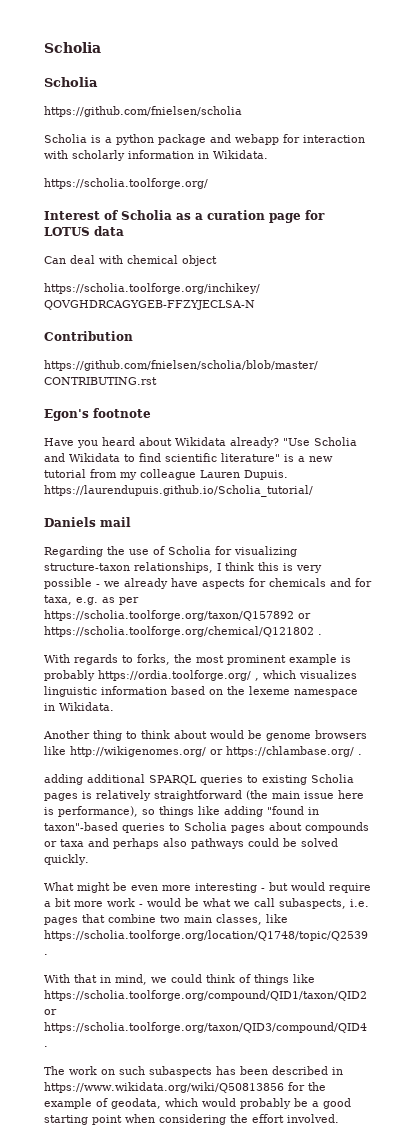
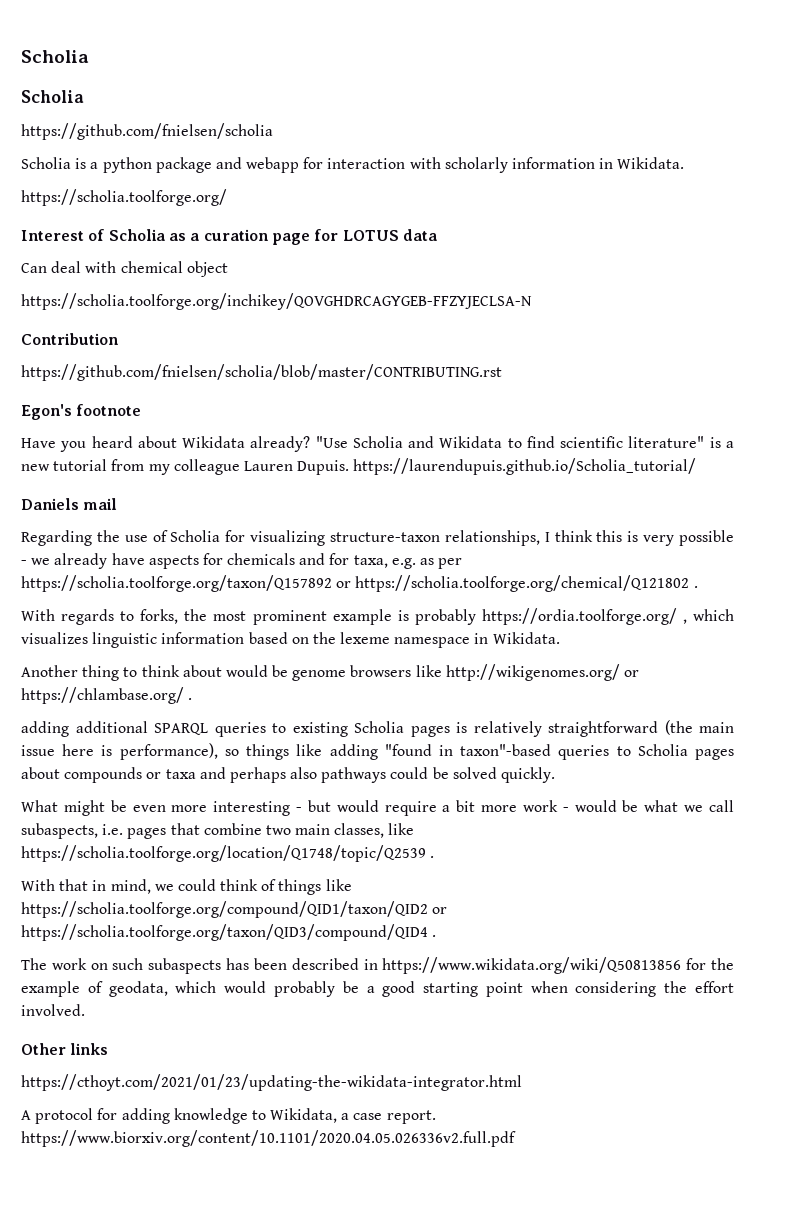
+ Other links
+ https://cthoyt.com/2021/01/23/updating-the-wikidata-integrator.html
+ A protocol for adding knowledge to Wikidata, a case report. https://www.biorxiv.org/content/10.1101/2020.04.05.026336v2.full.pdf

